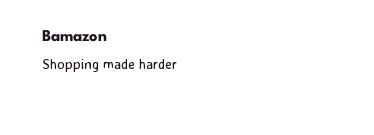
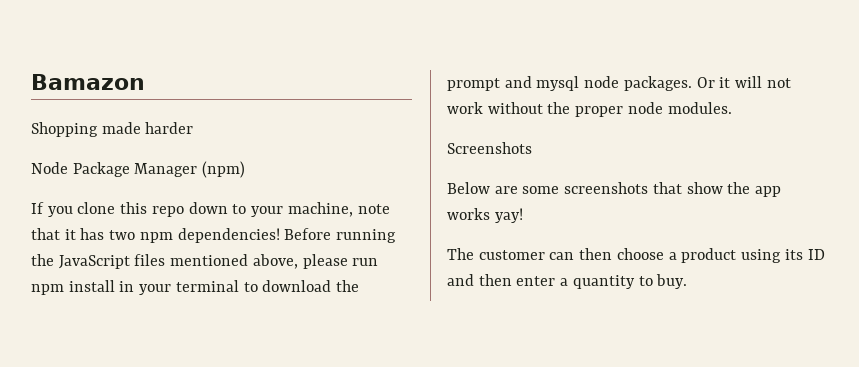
+ Node Package Manager (npm)
+ If you clone this repo down to your machine, note that it has two npm dependencies! Before running the JavaScript files mentioned above, please run npm install in your terminal to download the prompt and mysql node packages. Or it will not work without the proper node modules.
+ Screenshots
+ Below are some screenshots that show the app works yay!
+ The customer can then choose a product using its ID and then enter a quantity to buy.

